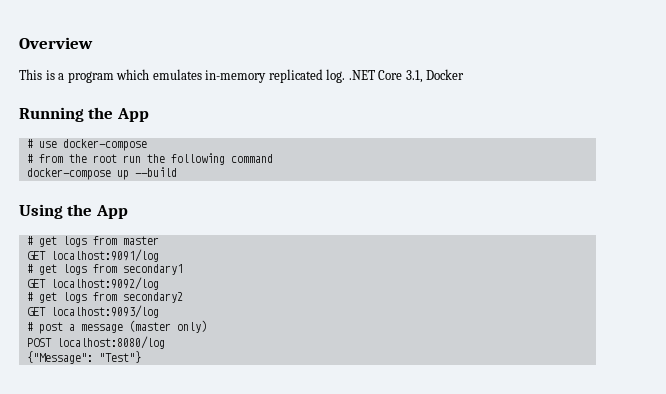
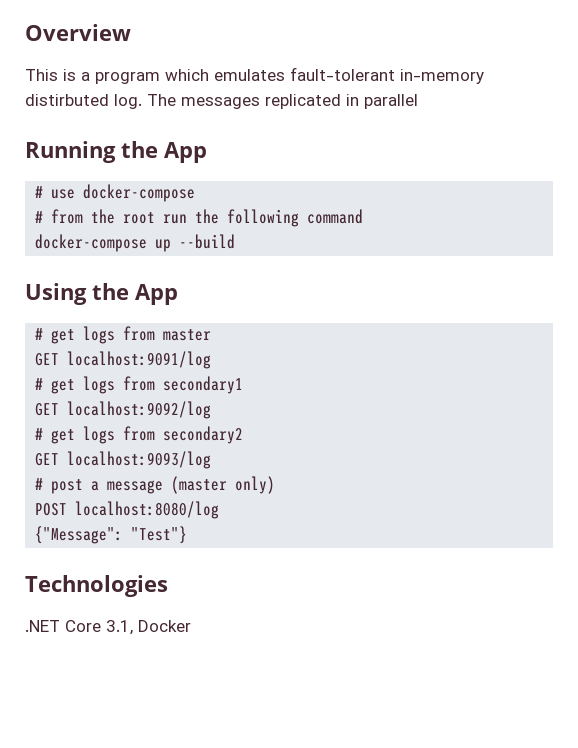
- This is a program which emulates in-memory replicated log. .NET Core 3.1, Docker
+ This is a program which emulates fault-tolerant in-memory distirbuted log. The messages replicated in parallel
+ Technologies
+ .NET Core 3.1, Docker

